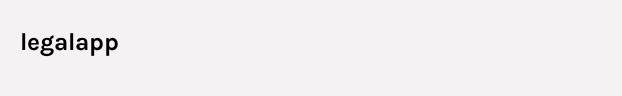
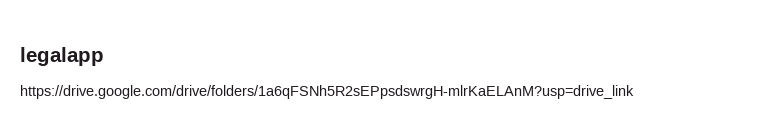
+ https://drive.google.com/drive/folders/1a6qFSNh5R2sEPpsdswrgH-mlrKaELAnM?usp=drive_link

